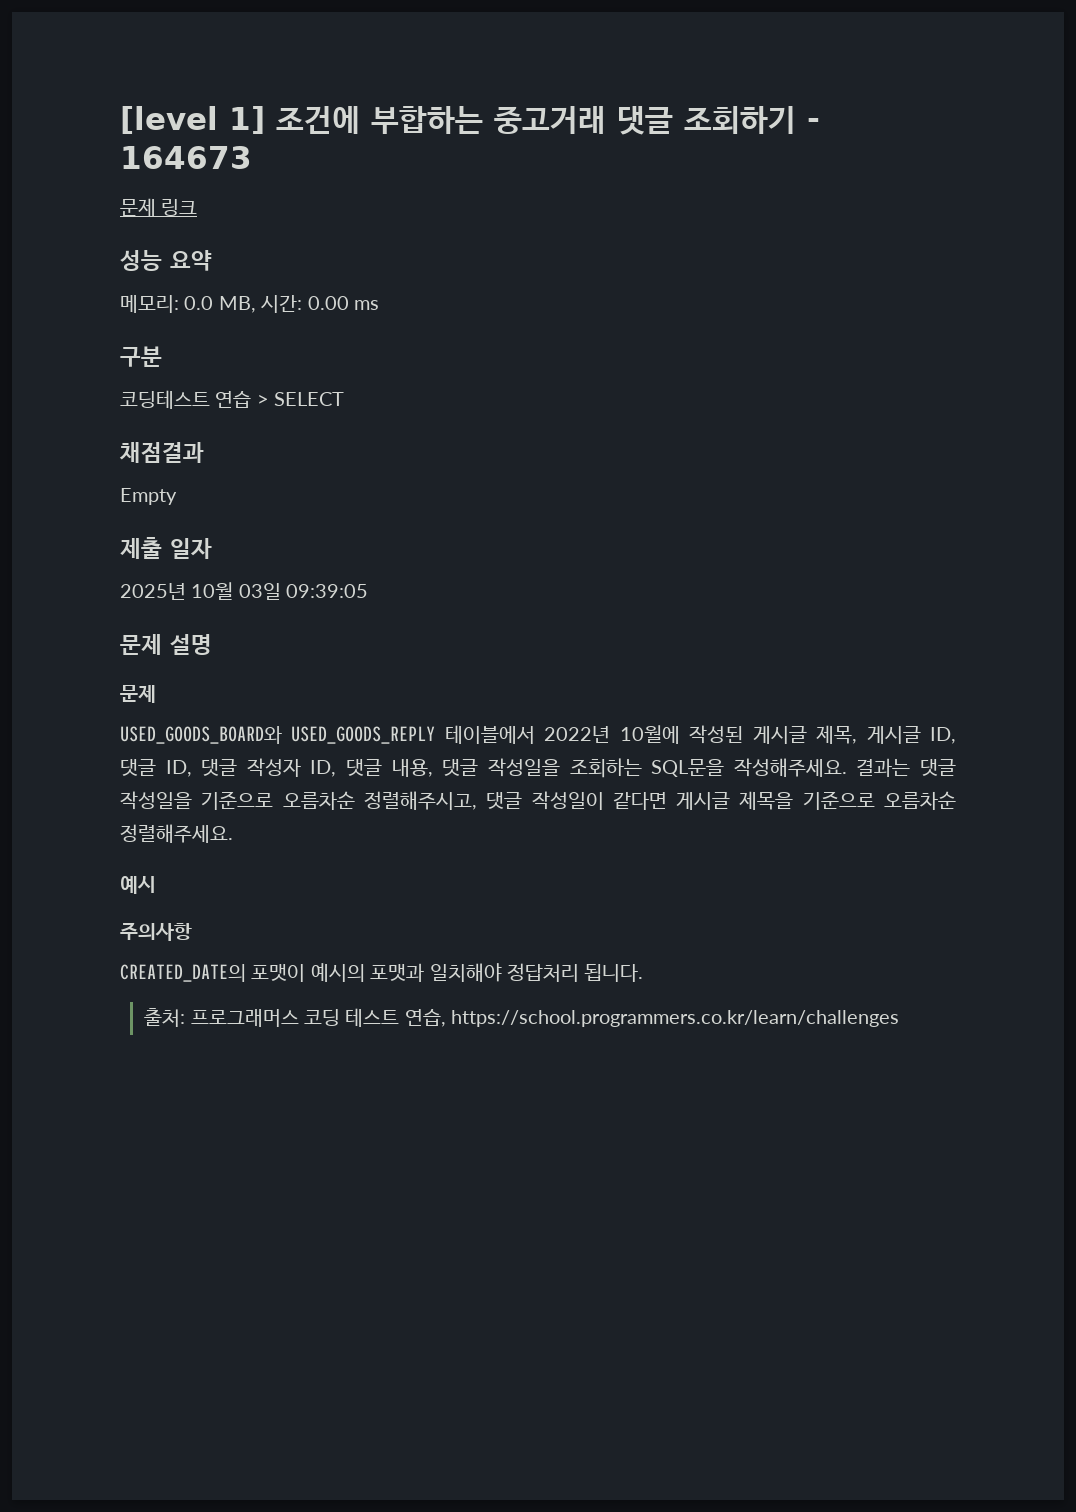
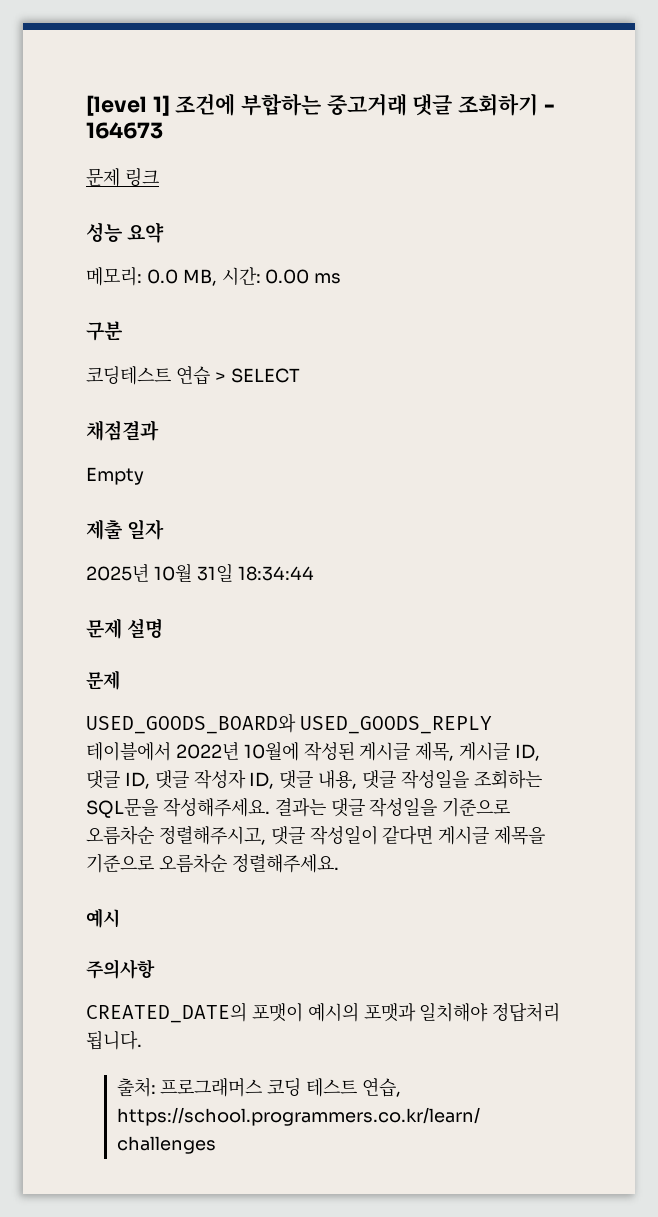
- 2025년 10월 03일 09:39:05
+ 2025년 10월 31일 18:34:44

